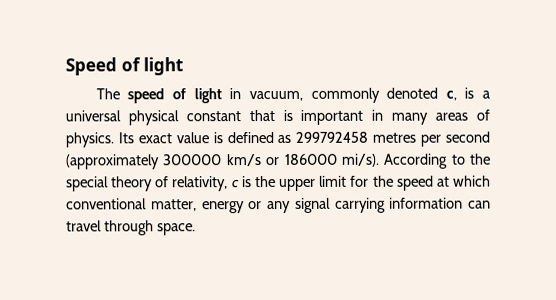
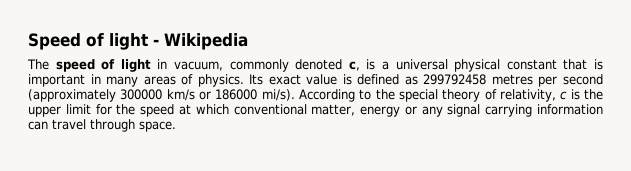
- Speed of light
+ Speed of light - Wikipedia

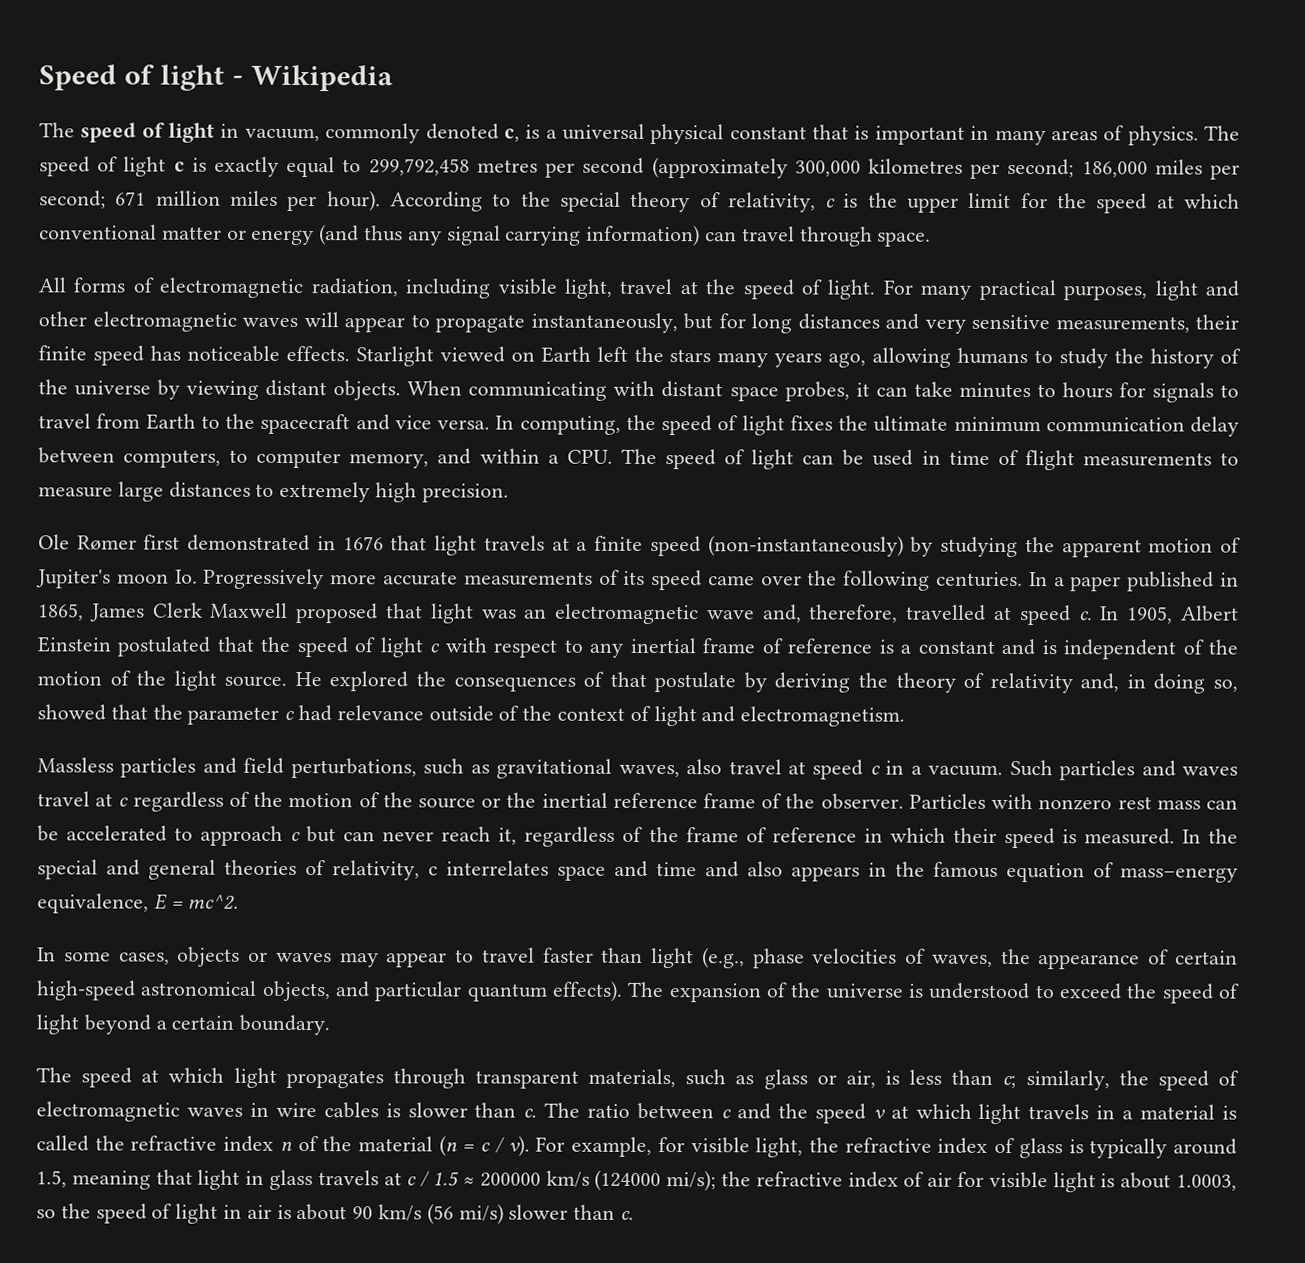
- Its exact value is defined as 299792458 metres per second (approximately 300000 km/s or 186000 mi/s).
+ The speed of light c is exactly equal to 299,792,458 metres per second (approximately 300,000 kilometres per second; 186,000 miles per second; 671 million miles per hour).
- According to the special theory of relativity, c is the upper limit for the speed at which conventional matter, energy or any signal carrying information can travel through space.
+ According to the special theory of relativity, c is the upper limit for the speed at which conventional matter or energy (and thus any signal carrying information) can travel through space.
+ All forms of electromagnetic radiation, including visible light, travel at the speed of light. For many practical purposes, light and other electromagnetic waves will appear to propagate instantaneously, but for long distances and very sensitive measurements, their finite speed has noticeable effects. Starlight viewed on Earth left the stars many years ago, allowing humans to study the history of the universe by viewing distant objects. When communicating with distant space probes, it can take minutes to hours for signals to travel from Earth to the spacecraft and vice versa. In computing, the speed of light fixes the ultimate minimum communication delay between computers, to computer memory, and within a CPU. The speed of light can be used in time of flight measurements to measure large distances to extremely high precision.
+ Ole Rømer first demonstrated in 1676 that light travels at a finite speed (non-instantaneously) by studying the apparent motion of Jupiter's moon Io. Progressively more accurate measurements of its speed came over the following centuries. In a paper published in 1865, James Clerk Maxwell proposed that light was an electromagnetic wave and, therefore, travelled at speed c. In 1905, Albert Einstein postulated that the speed of light c with respect to any inertial frame of reference is a constant and is independent of the motion of the light source. He explored the consequences of that postulate by deriving the theory of relativity and, in doing so, showed that the parameter c had relevance outside of the context of light and electromagnetism.
+ Massless particles and field perturbations, such as gravitational waves, also travel at speed c in a vacuum. Such particles and waves travel at c regardless of the motion of the source or the inertial reference frame of the observer. Particles with nonzero rest mass can be accelerated to approach c but can never reach it, regardless of the frame of reference in which their speed is measured. In the special and general theories of relativity, c interrelates space and time and also appears in the famous equation of mass–energy equivalence, E = mc^2.
+ In some cases, objects or waves may appear to travel faster than light (e.g., phase velocities of waves, the appearance of certain high-speed astronomical objects, and particular quantum effects). The expansion of the universe is understood to exceed the speed of light beyond a certain boundary.
+ The speed at which light propagates through transparent materials, such as glass or air, is less than c; similarly, the speed of electromagnetic waves in wire cables is slower than c. The ratio between c and the speed v at which light travels in a material is called the refractive index n of the material (n = c / v). For example, for visible light, the refractive index of glass is typically around 1.5, meaning that light in glass travels at c / 1.5 ≈ 200000 km/s (124000 mi/s); the refractive index of air for visible light is about 1.0003, so the speed of light in air is about 90 km/s (56 mi/s) slower than c.

